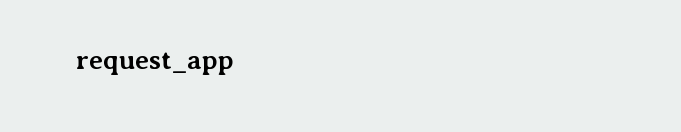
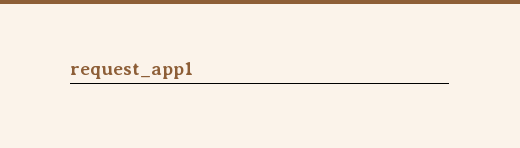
- request_app
+ request_app1

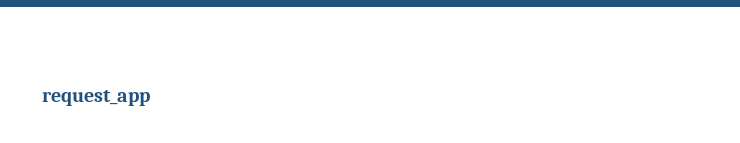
- request_app1
+ request_app

